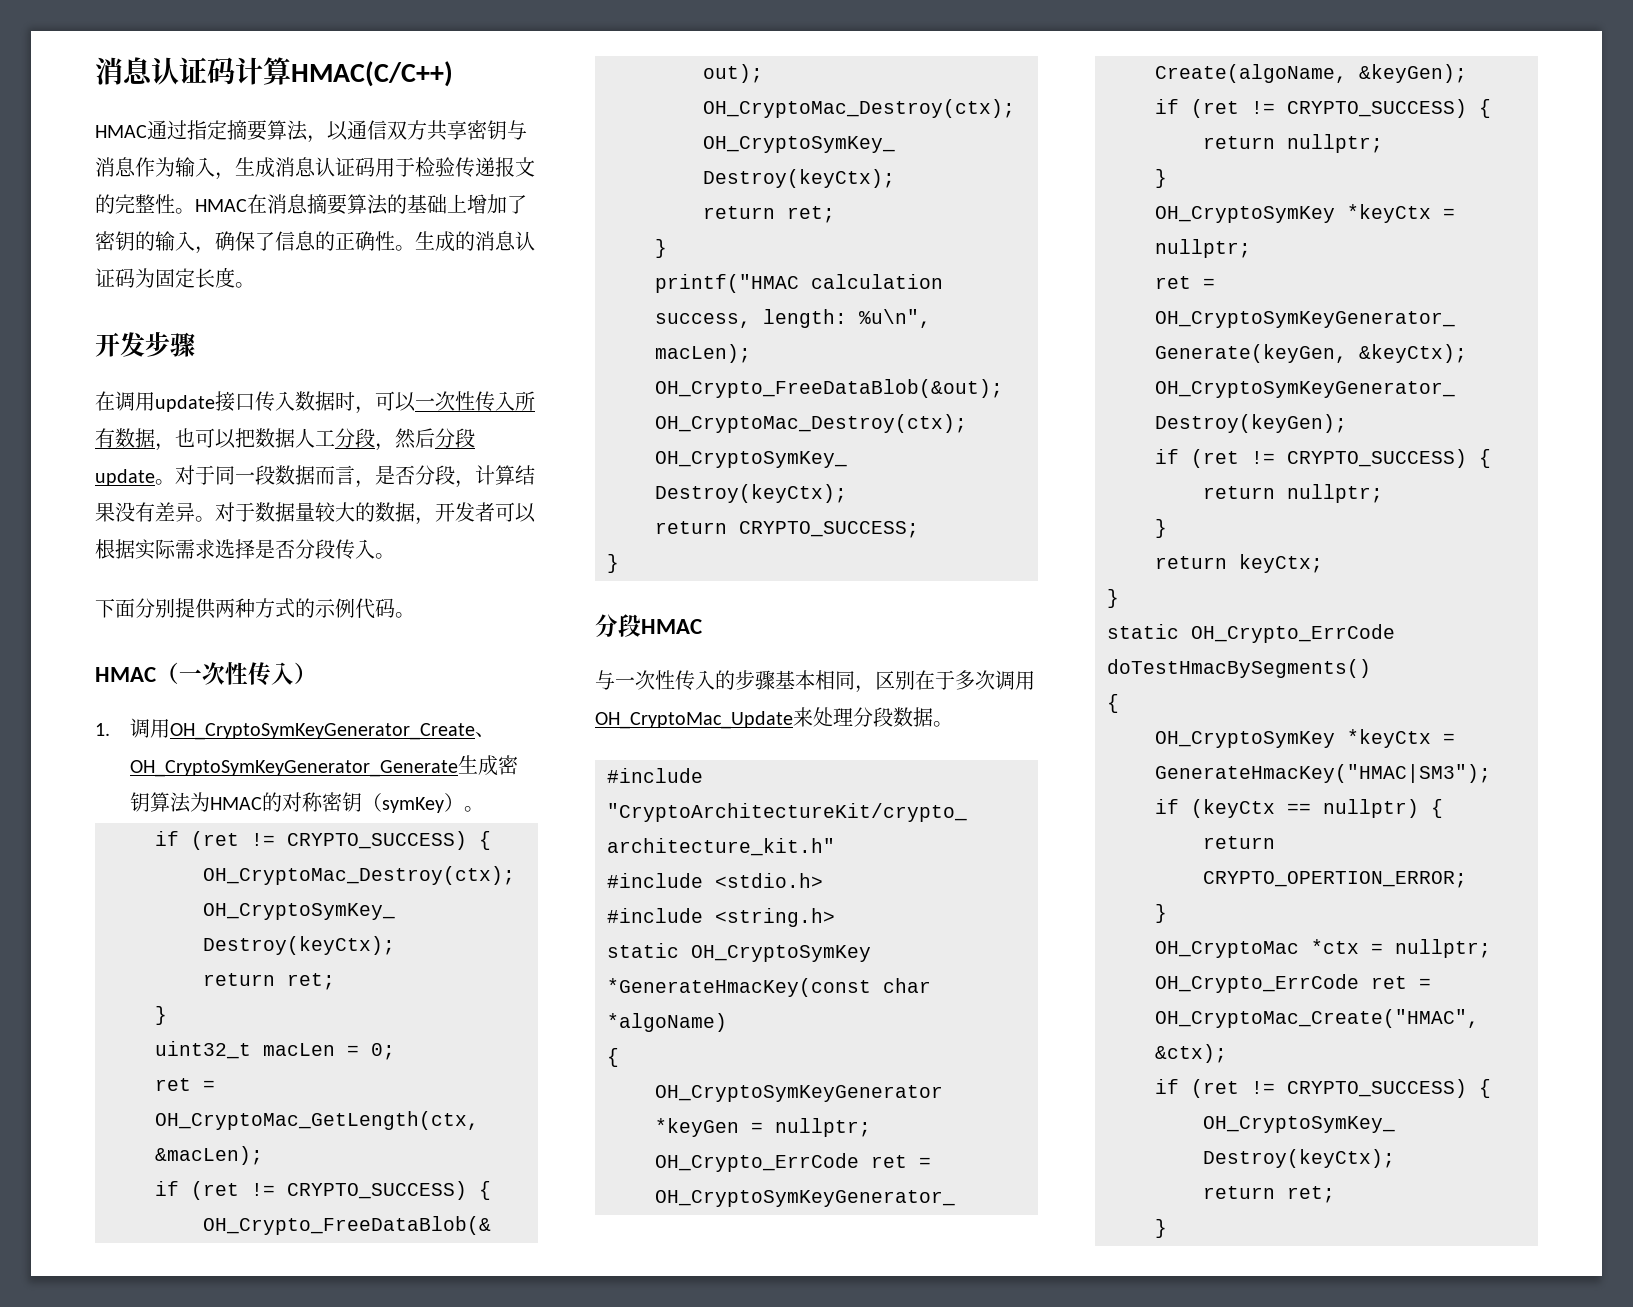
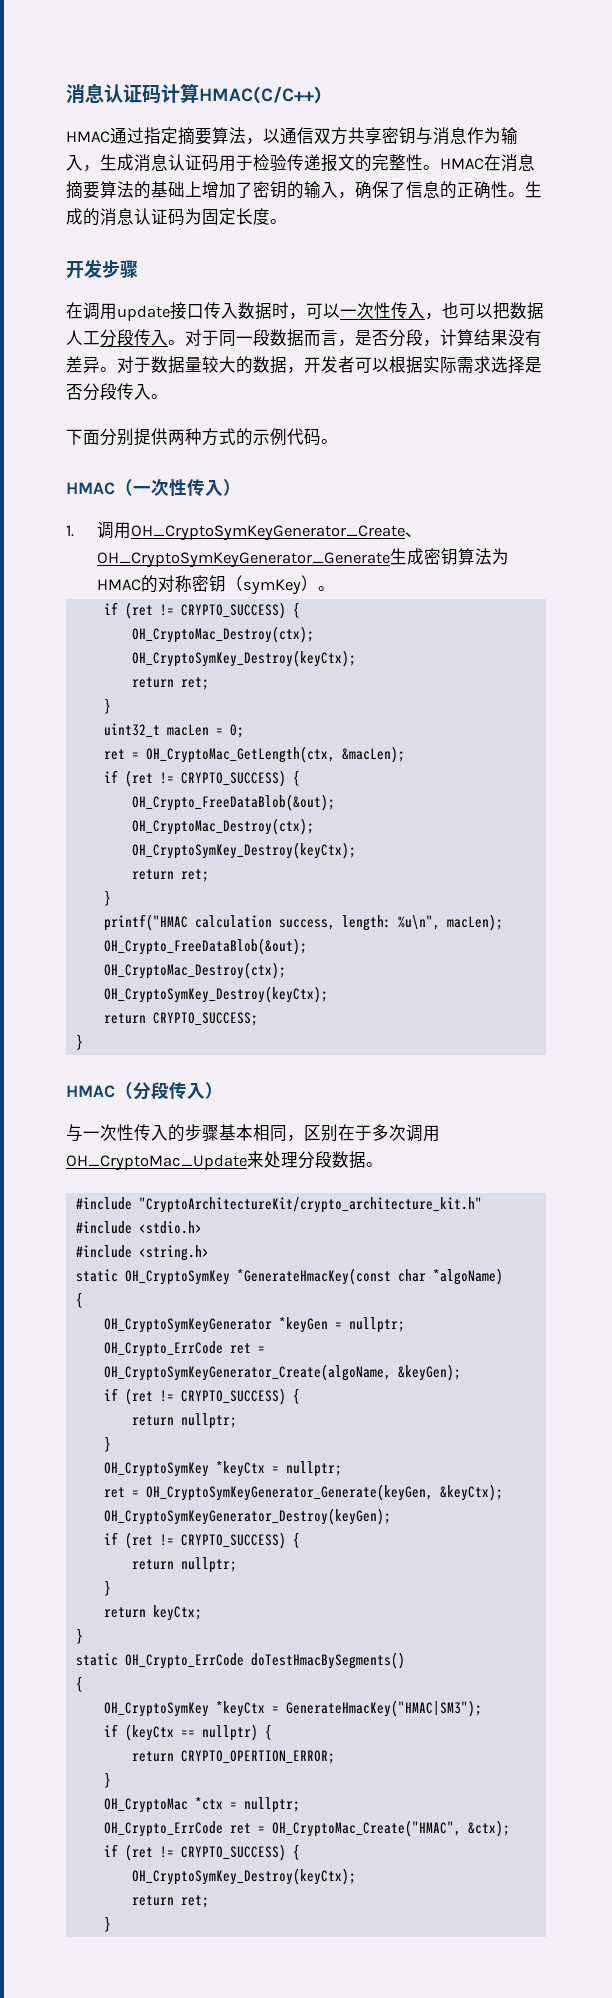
- 在调用update接口传入数据时，可以一次性传入所有数据，也可以把数据人工分段，然后分段update。
+ 在调用update接口传入数据时，可以一次性传入，也可以把数据人工分段传入。
- 分段HMAC
+ HMAC（分段传入）

